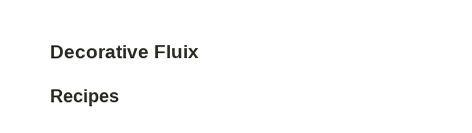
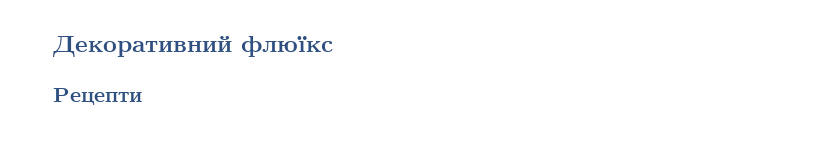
- Decorative Fluix
- Recipes
+ Декоративний флюїкс
+ Рецепти

